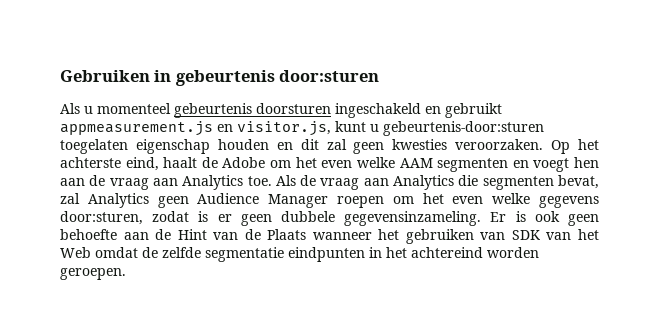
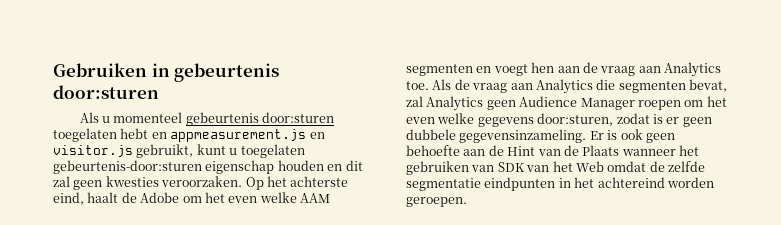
- Als u momenteel gebeurtenis doorsturen ingeschakeld en gebruikt appmeasurement.js en visitor.js, kunt u gebeurtenis-door:sturen toegelaten eigenschap houden en dit zal geen kwesties veroorzaken.
+ Als u momenteel gebeurtenis door:sturen toegelaten hebt en appmeasurement.js en visitor.js gebruikt, kunt u toegelaten gebeurtenis-door:sturen eigenschap houden en dit zal geen kwesties veroorzaken.

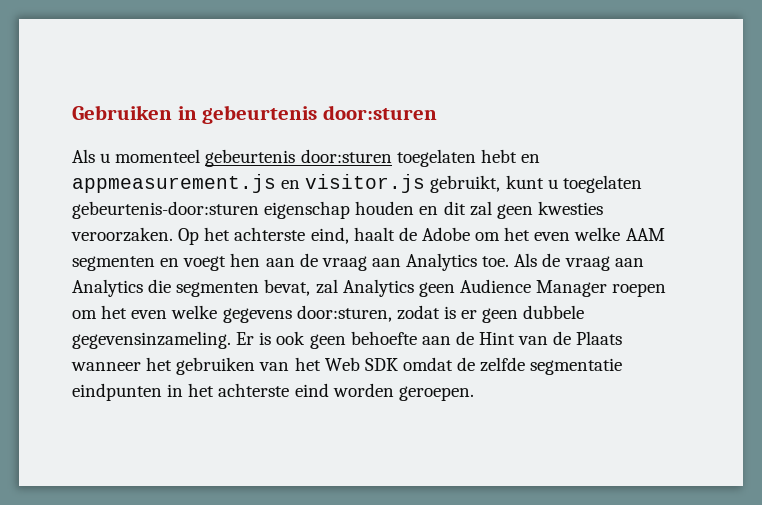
- Er is ook geen behoefte aan de Hint van de Plaats wanneer het gebruiken van SDK van het Web omdat de zelfde segmentatie eindpunten in het achtereind worden geroepen.
+ Er is ook geen behoefte aan de Hint van de Plaats wanneer het gebruiken van het Web SDK omdat de zelfde segmentatie eindpunten in het achterste eind worden geroepen.

